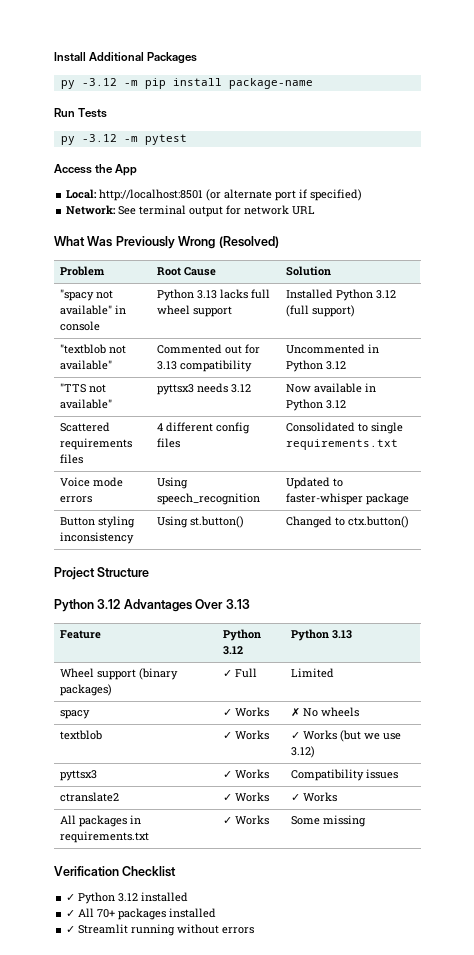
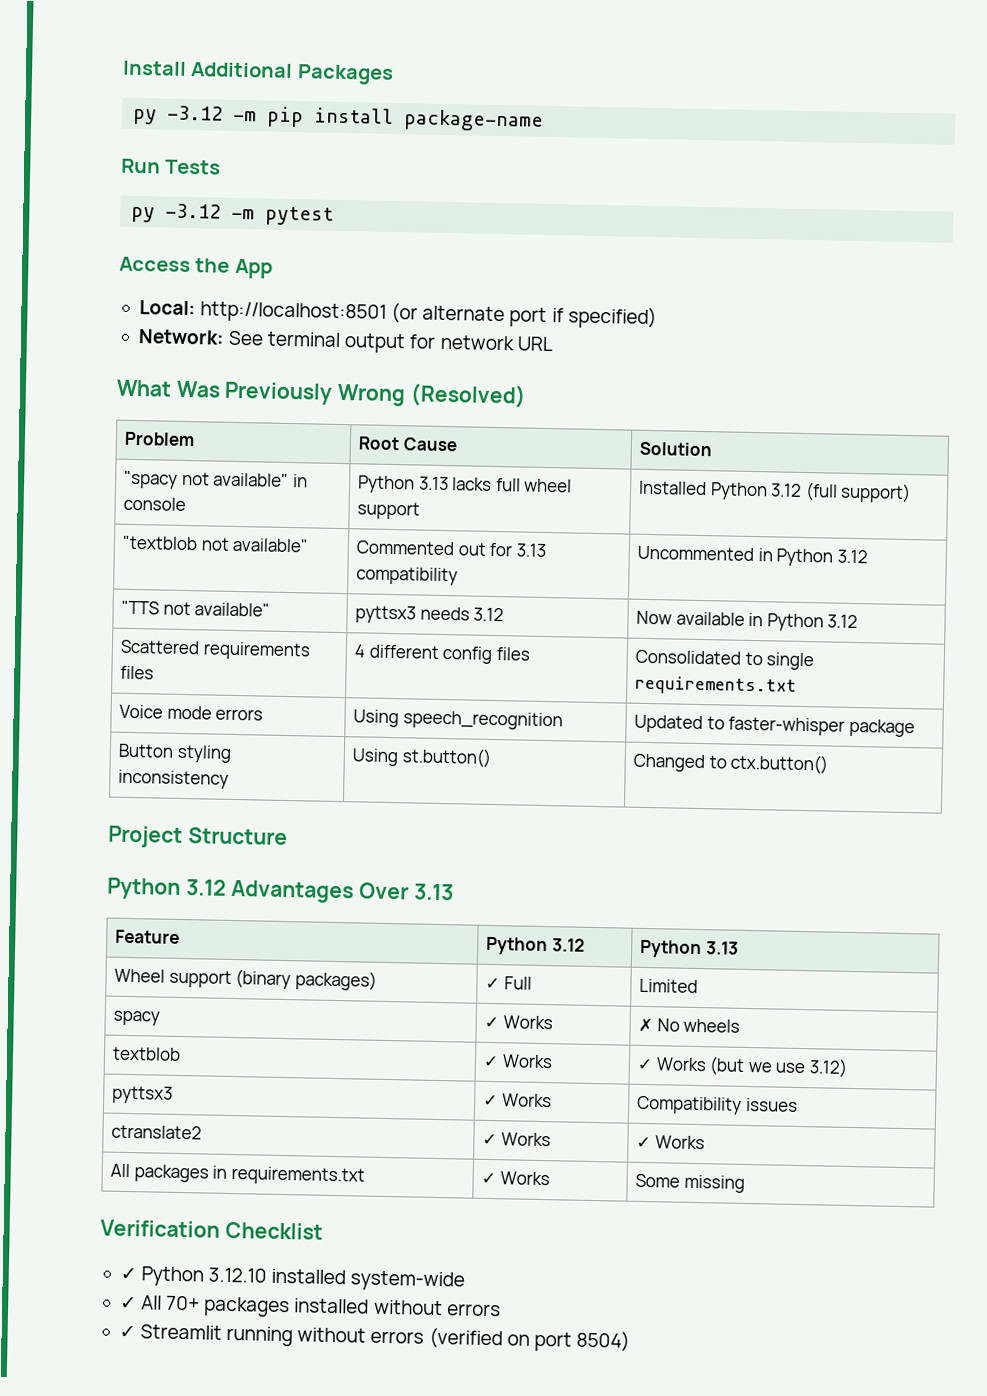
- ✓ Python 3.12 installed
+ ✓ Python 3.12.10 installed system-wide
- ✓ All 70+ packages installed
+ ✓ All 70+ packages installed without errors
- ✓ Streamlit running without errors
+ ✓ Streamlit running without errors (verified on port 8504)

